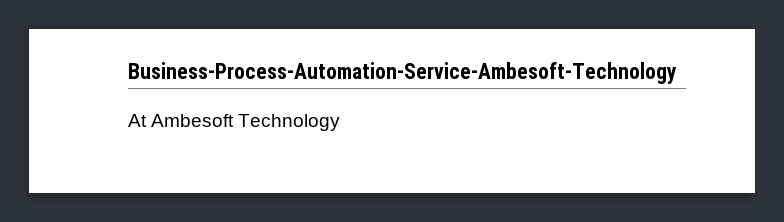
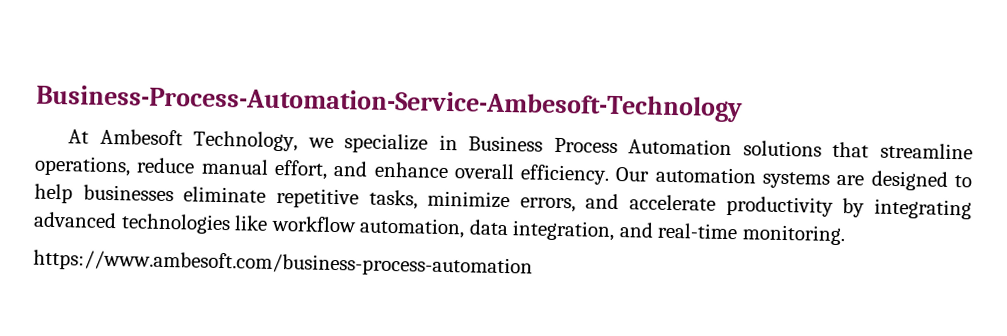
- At Ambesoft Technology
+ At Ambesoft Technology, we specialize in Business Process Automation solutions that streamline operations, reduce manual effort, and enhance overall efficiency. Our automation systems are designed to help businesses eliminate repetitive tasks, minimize errors, and accelerate productivity by integrating advanced technologies like workflow automation, data integration, and real-time monitoring.
+ https://www.ambesoft.com/business-process-automation

